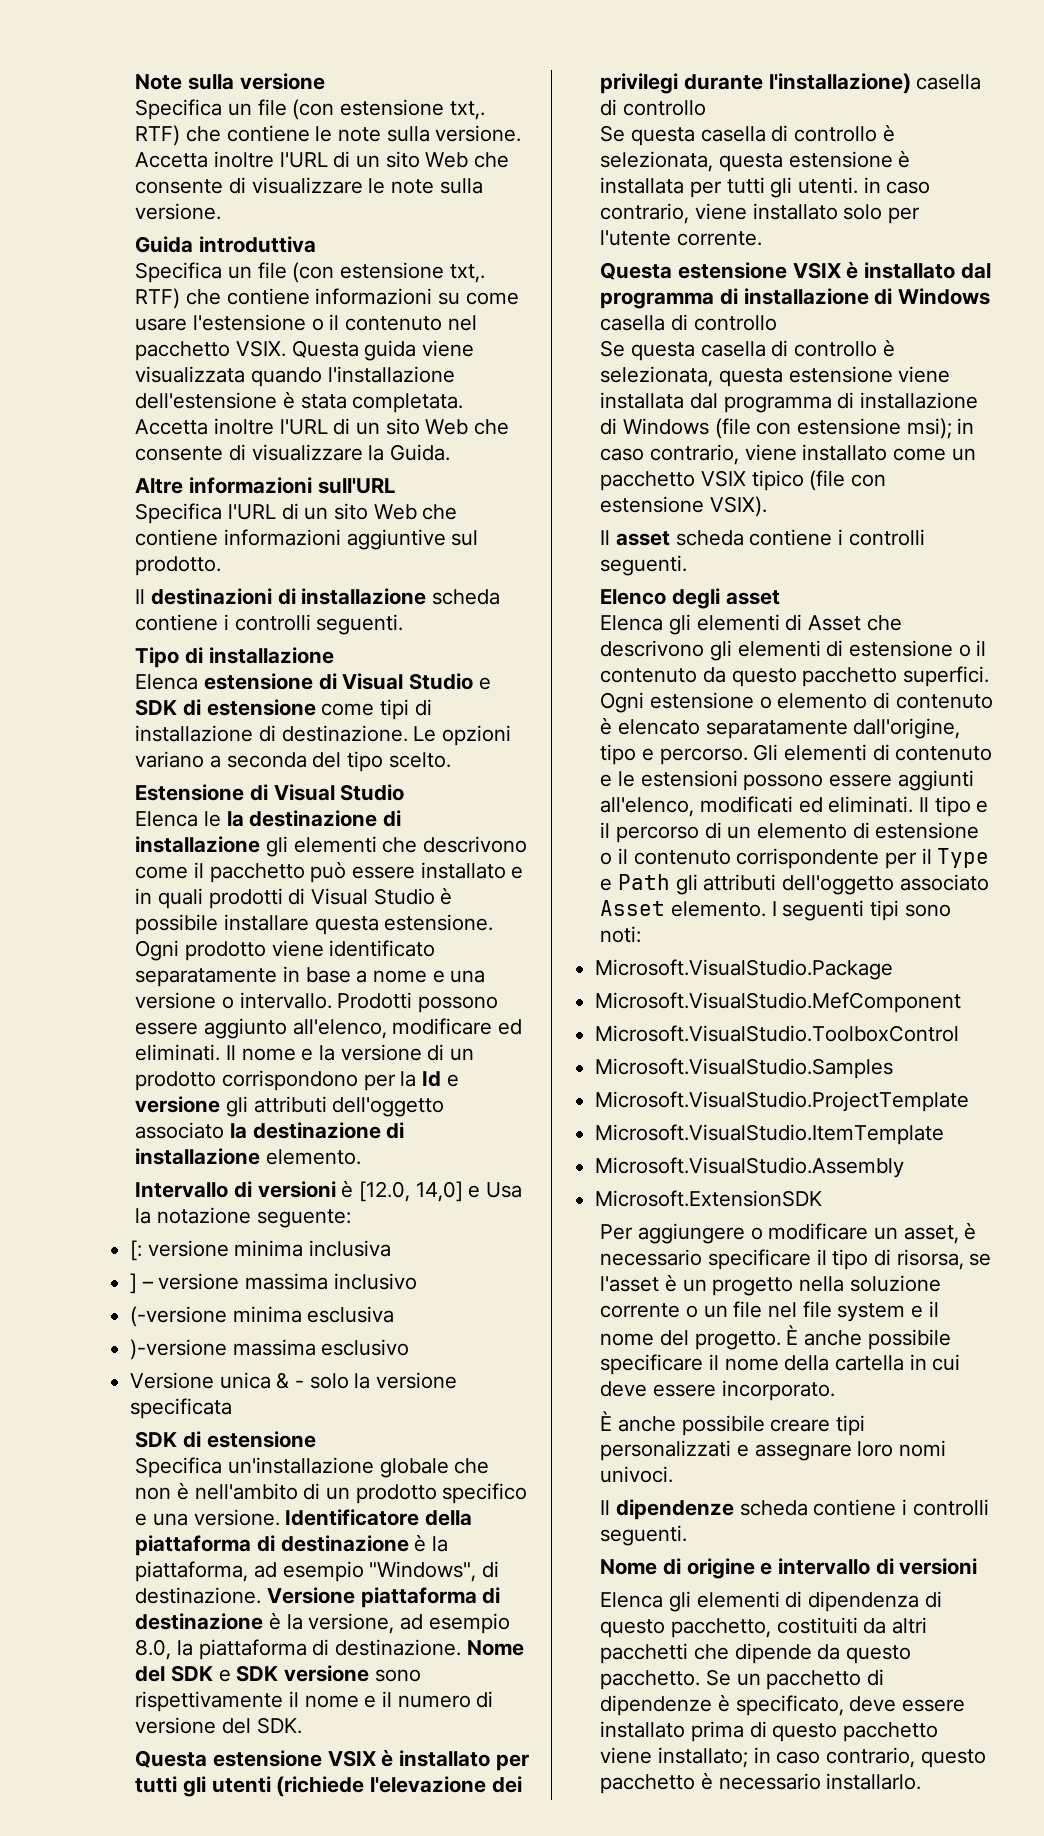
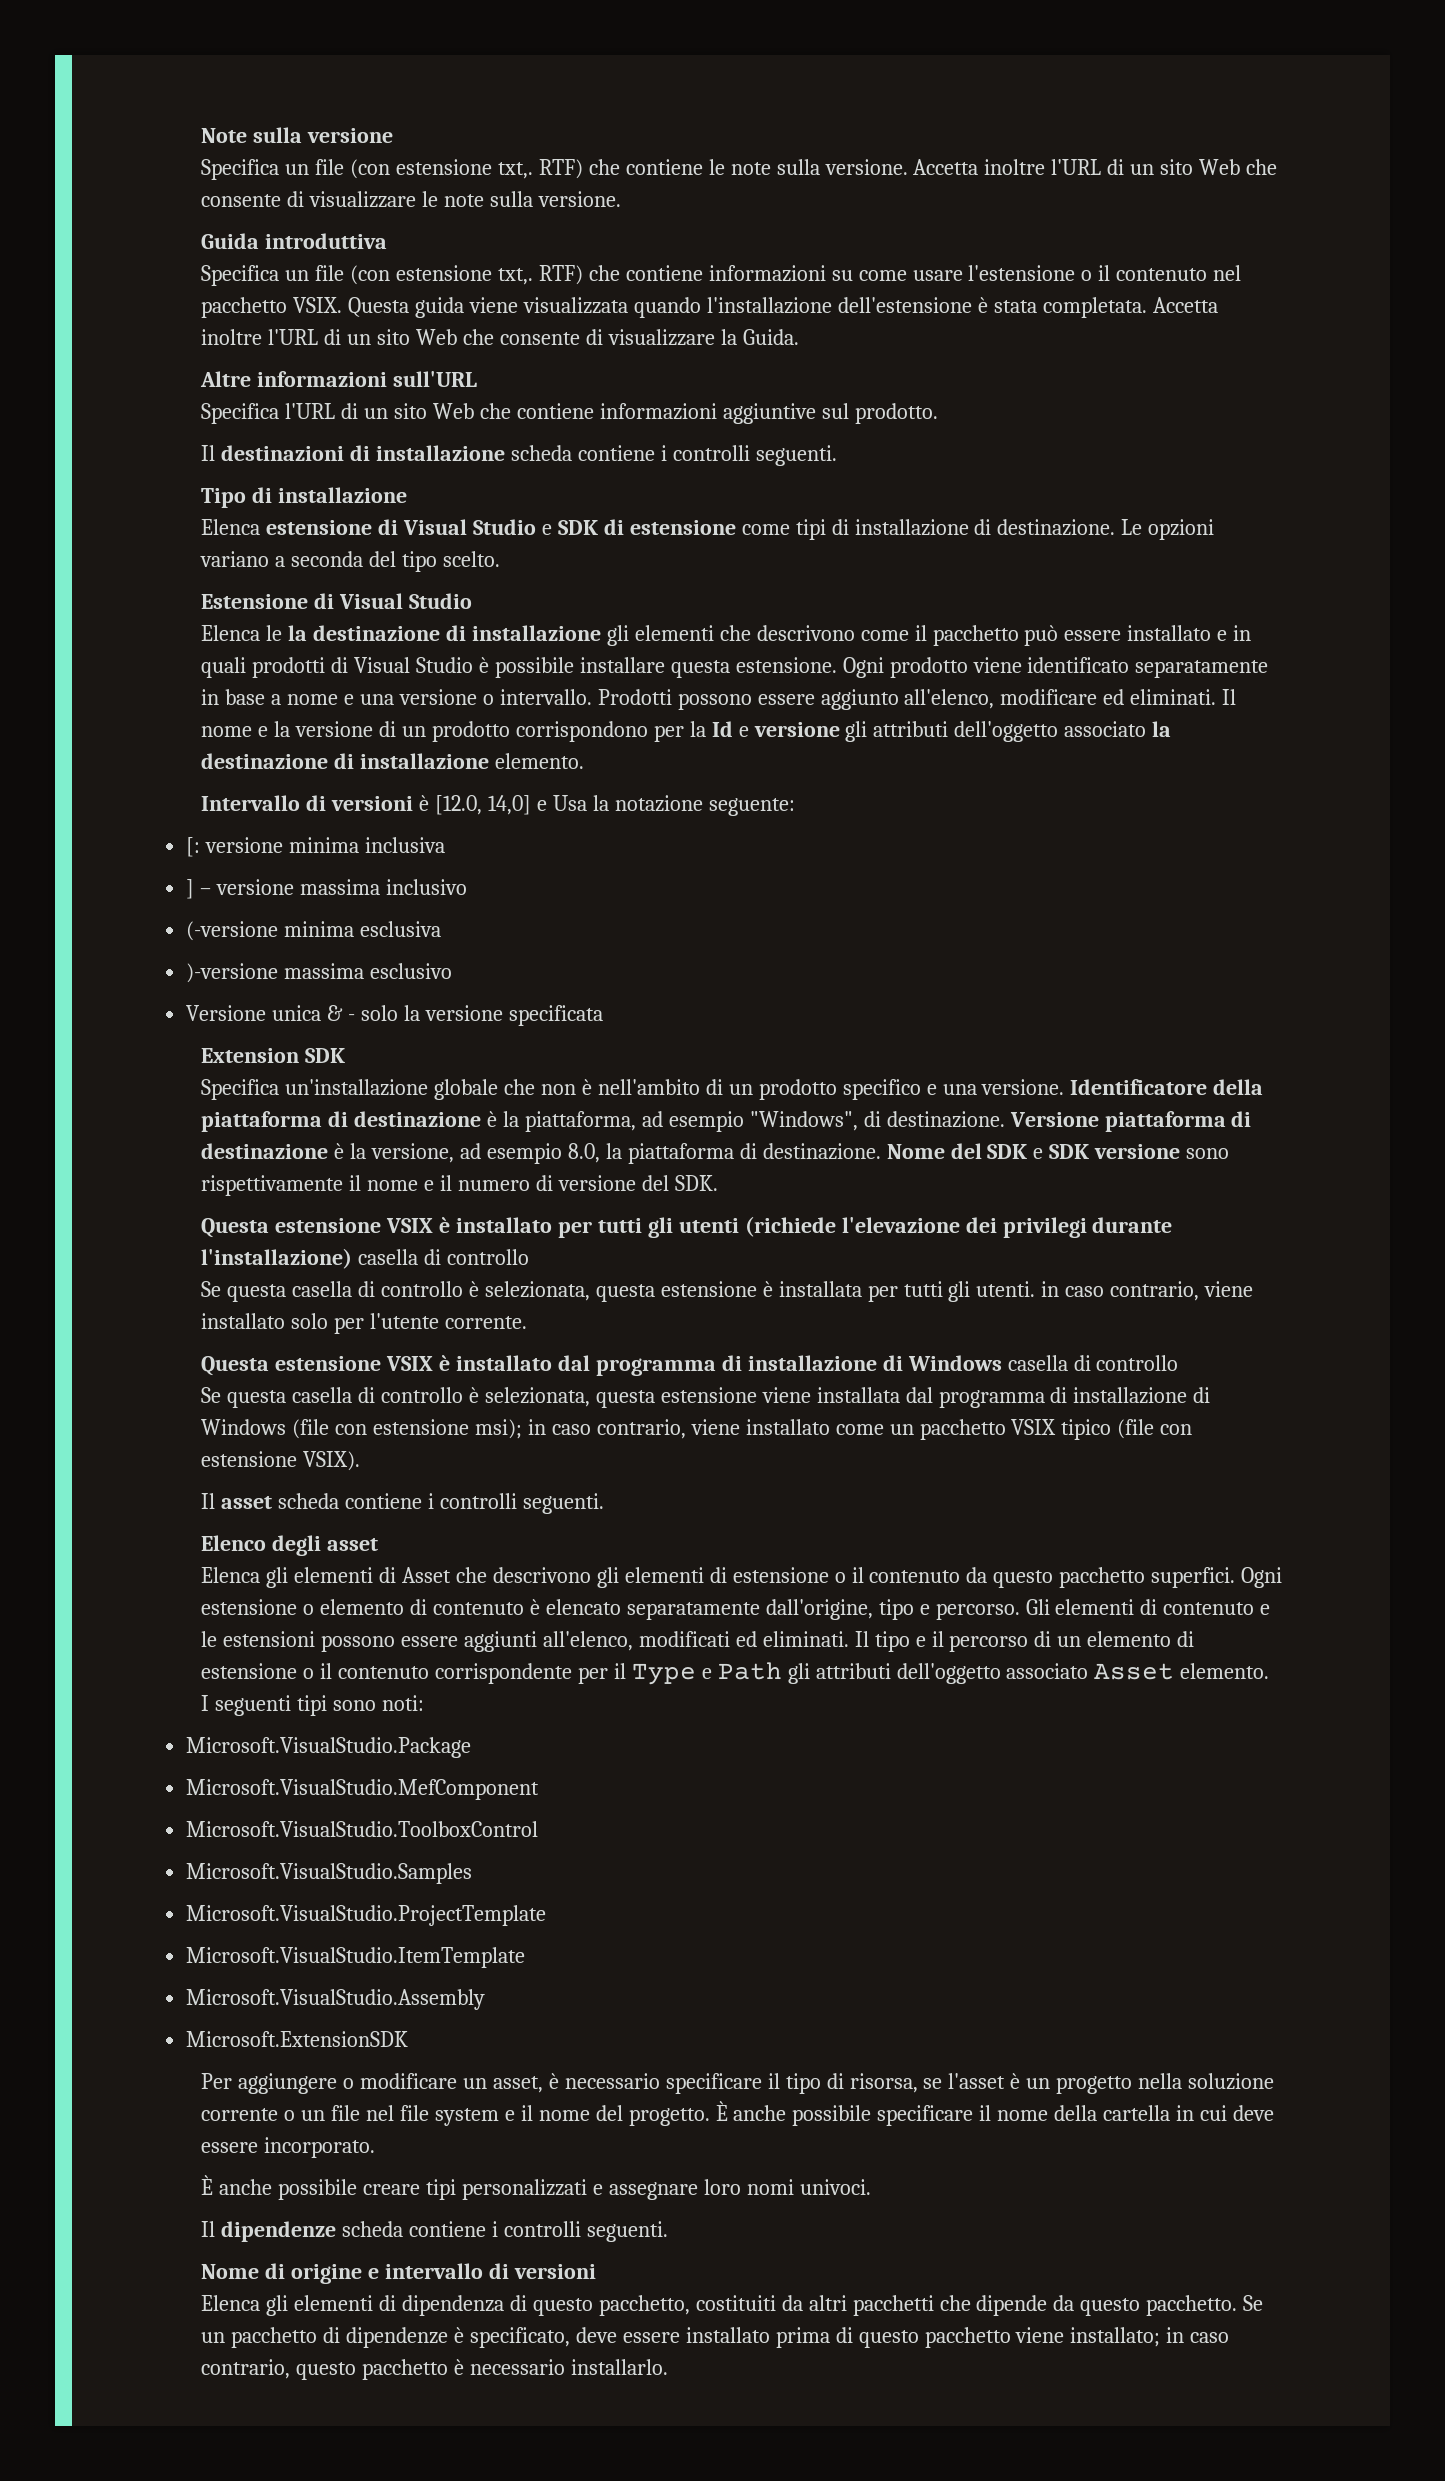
  Versione unica & - solo la versione specificata
- SDK di estensione
+ Extension SDK

